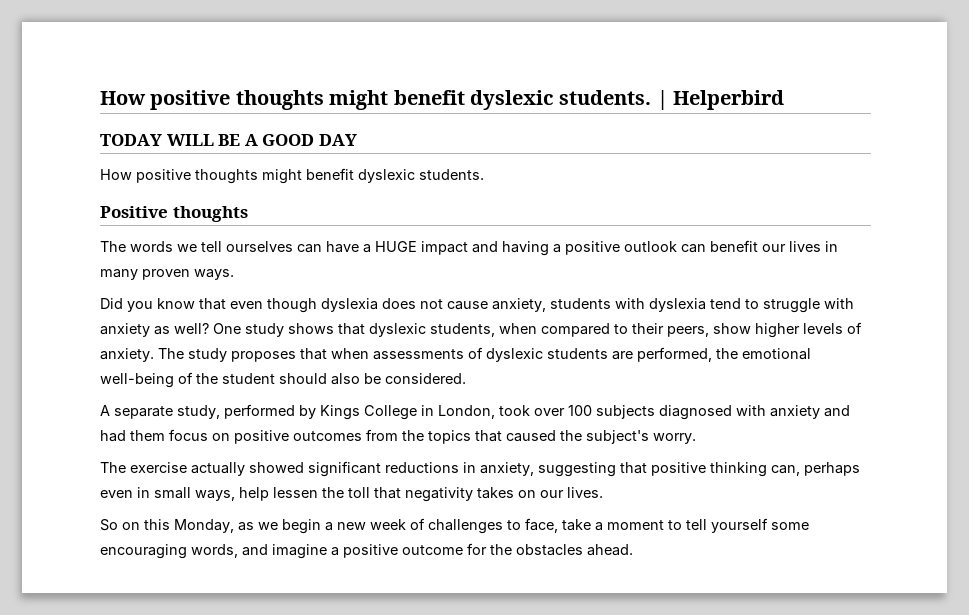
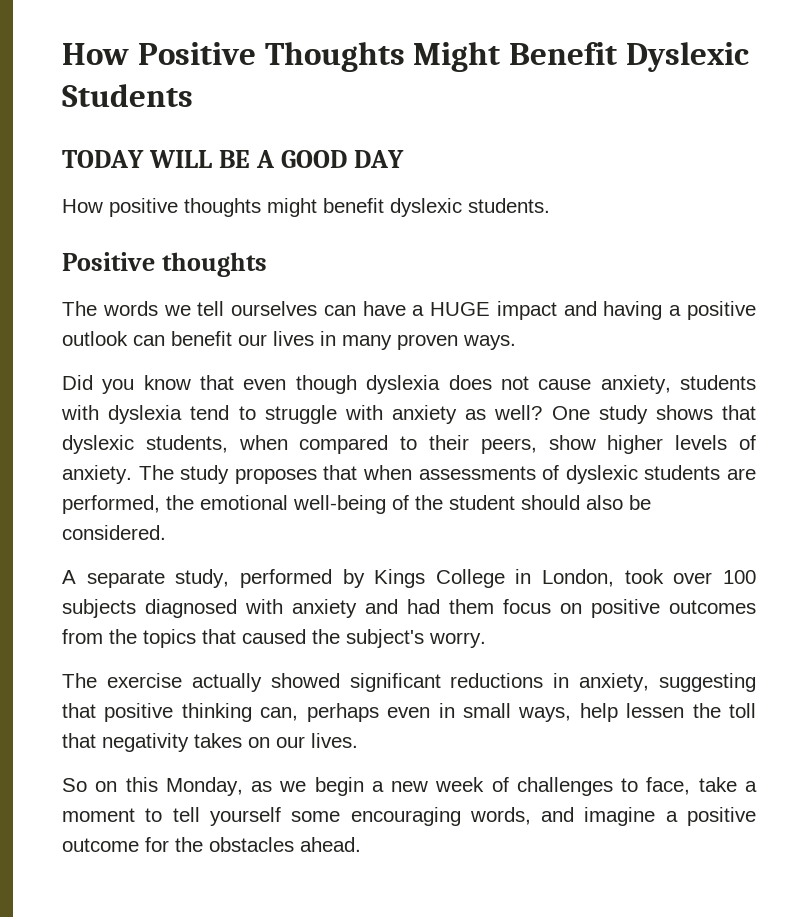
- How positive thoughts might benefit dyslexic students. | Helperbird
+ How Positive Thoughts Might Benefit Dyslexic Students

